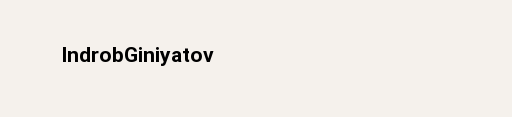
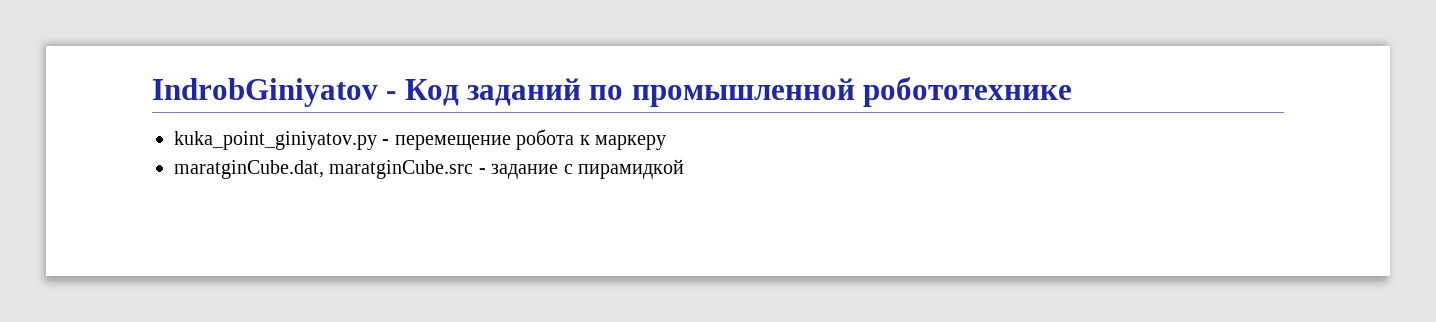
- IndrobGiniyatov
+ IndrobGiniyatov - Код заданий по промышленной робототехнике
+ kuka_point_giniyatov.py - перемещение робота к маркеру
+ maratginCube.dat, maratginCube.src - задание с пирамидкой

